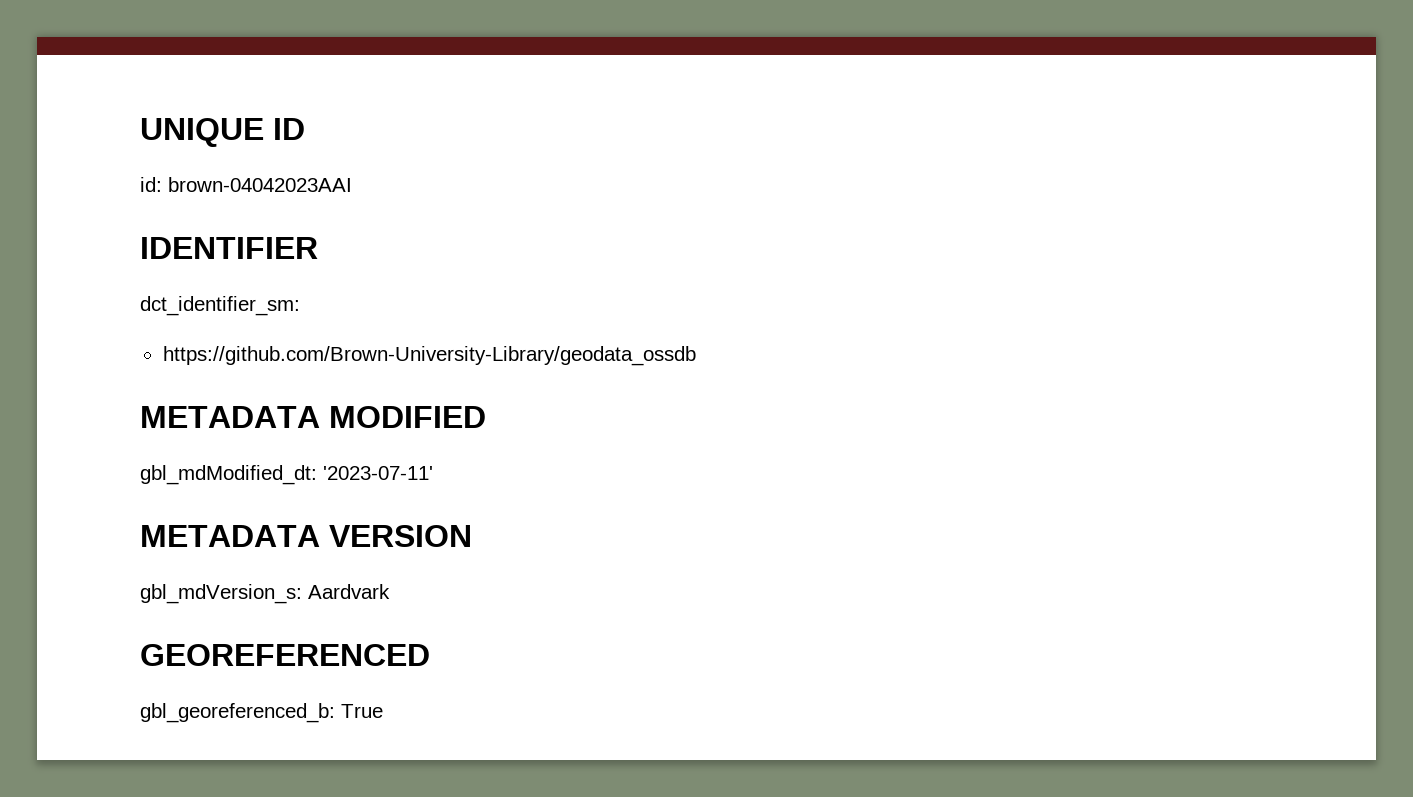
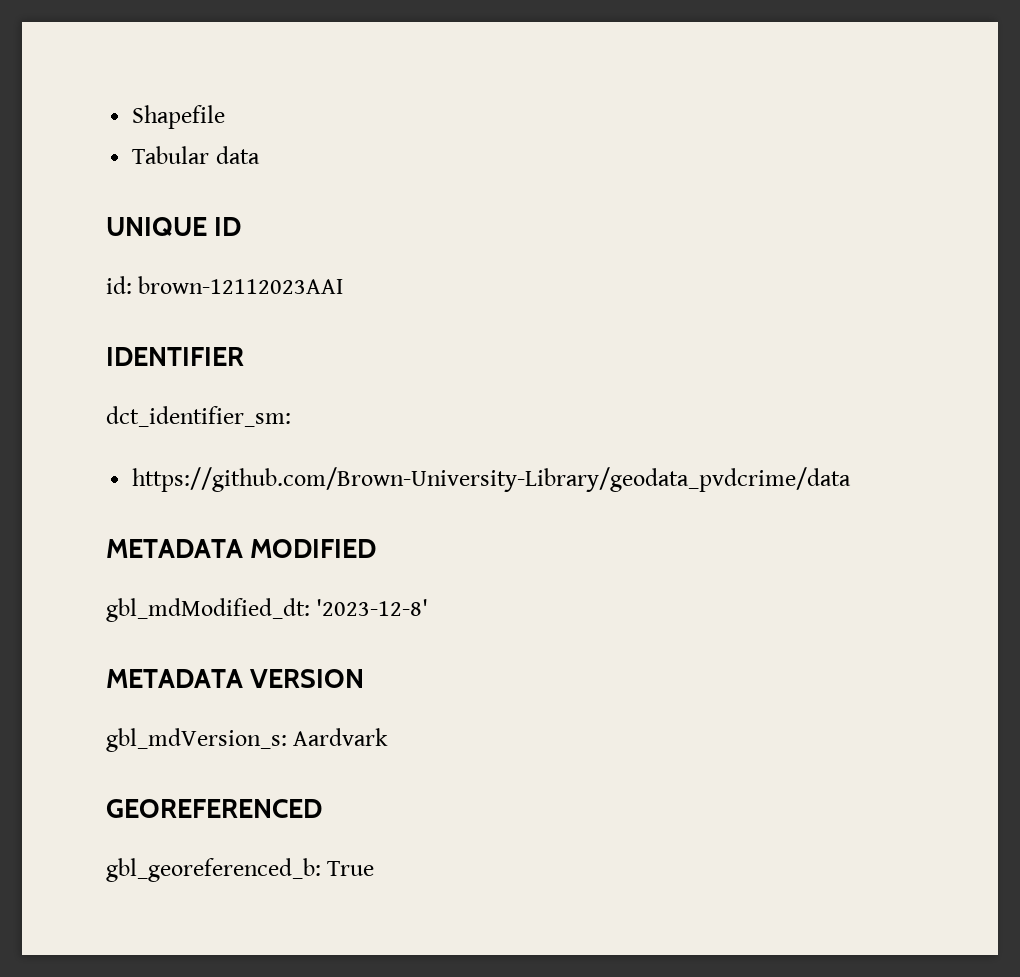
+ Shapefile
+ Tabular data
- id: brown-04042023AAI
+ id: brown-12112023AAI
- https://github.com/Brown-University-Library/geodata_ossdb
+ https://github.com/Brown-University-Library/geodata_pvdcrime/data
- gbl_mdModified_dt: '2023-07-11'
+ gbl_mdModified_dt: '2023-12-8'

